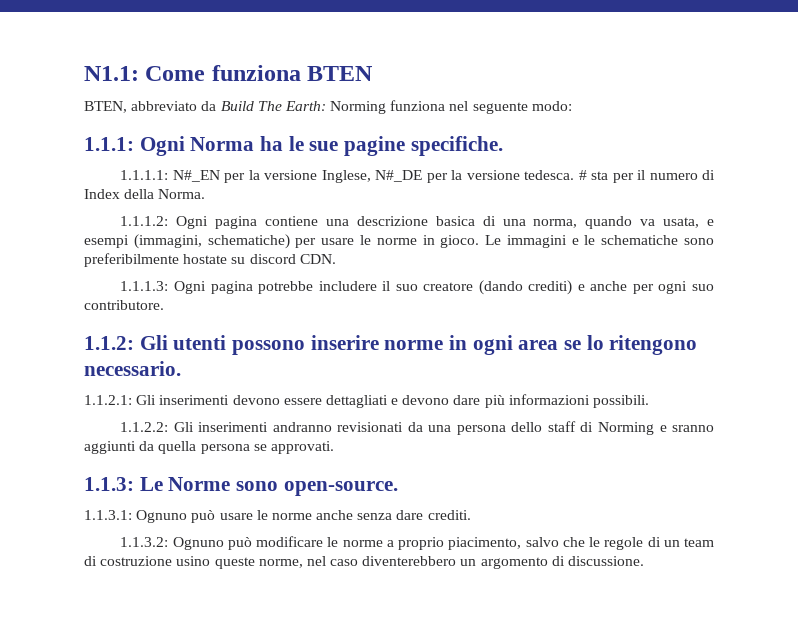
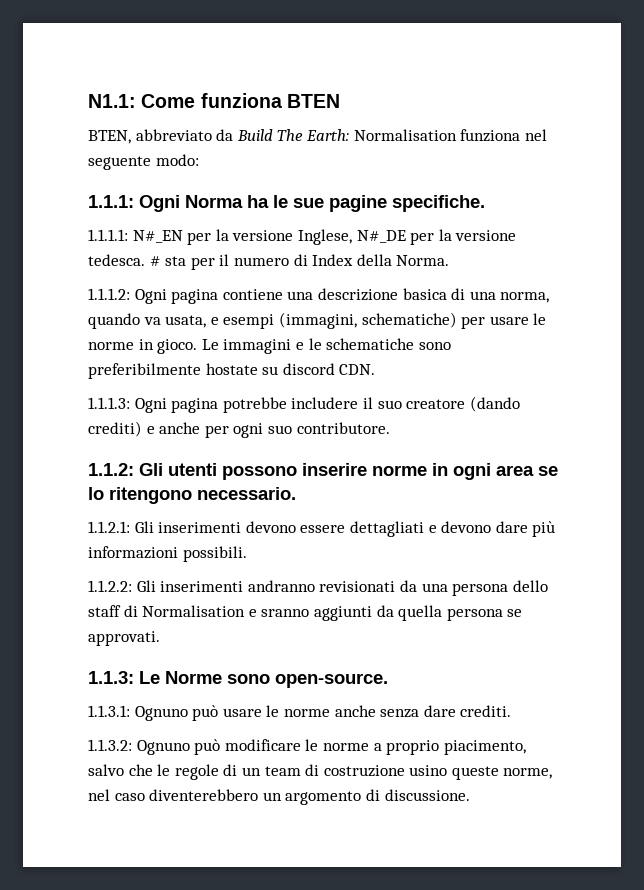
- BTEN, abbreviato da Build The Earth: Norming funziona nel seguente modo:
+ BTEN, abbreviato da Build The Earth: Normalisation funziona nel seguente modo:
- 1.1.2.2: Gli inserimenti andranno revisionati da una persona dello staff di Norming e sranno aggiunti da quella persona se approvati.
+ 1.1.2.2: Gli inserimenti andranno revisionati da una persona dello staff di Normalisation e sranno aggiunti da quella persona se approvati.

